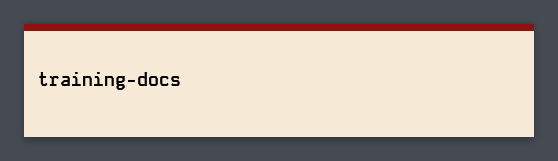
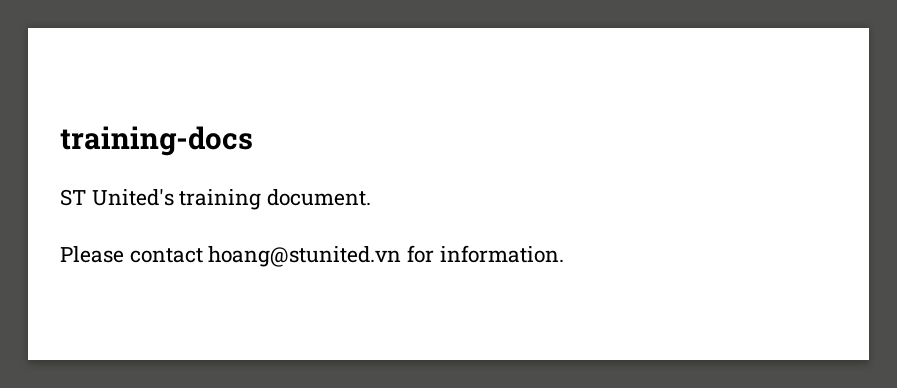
+ ST United's training document.
+ Please contact hoang@stunited.vn for information.

